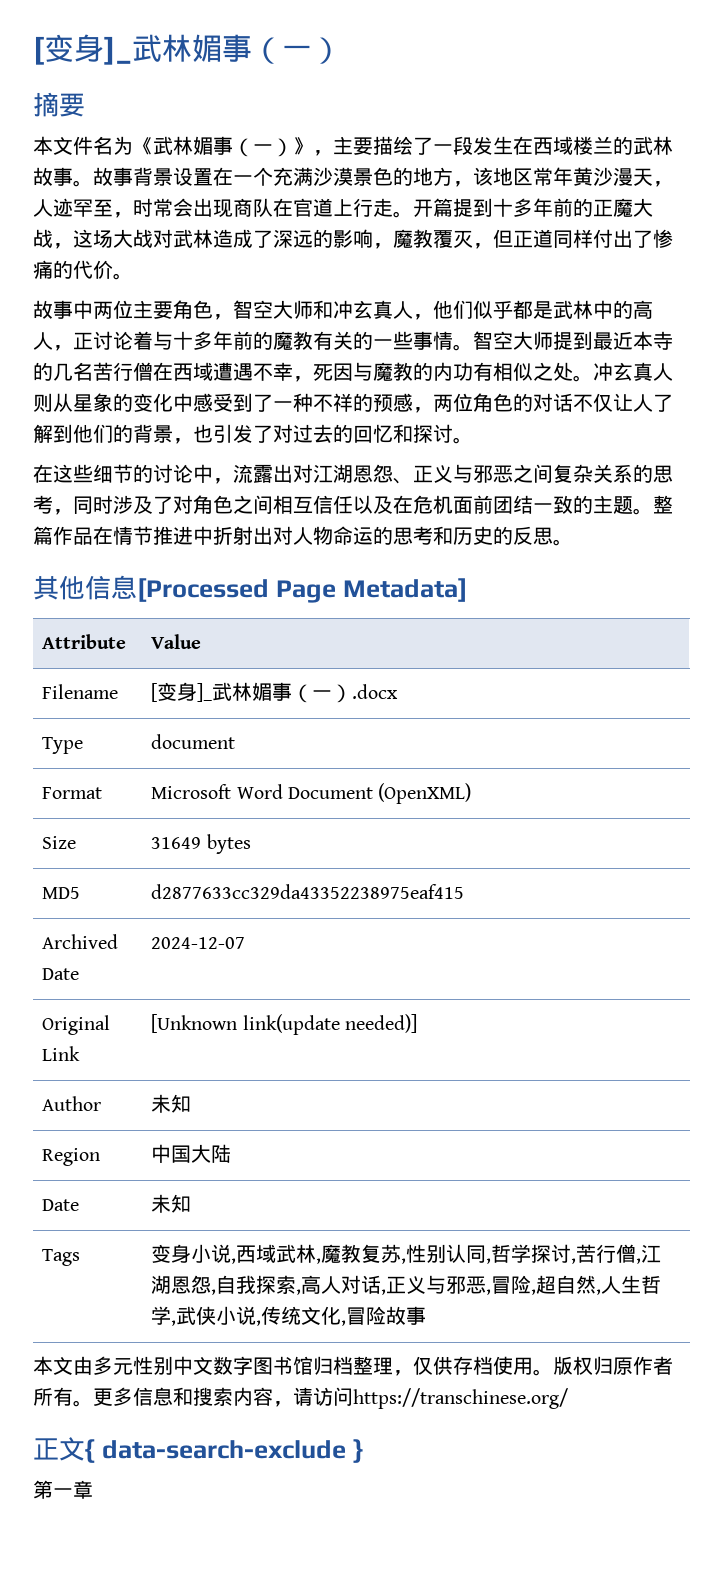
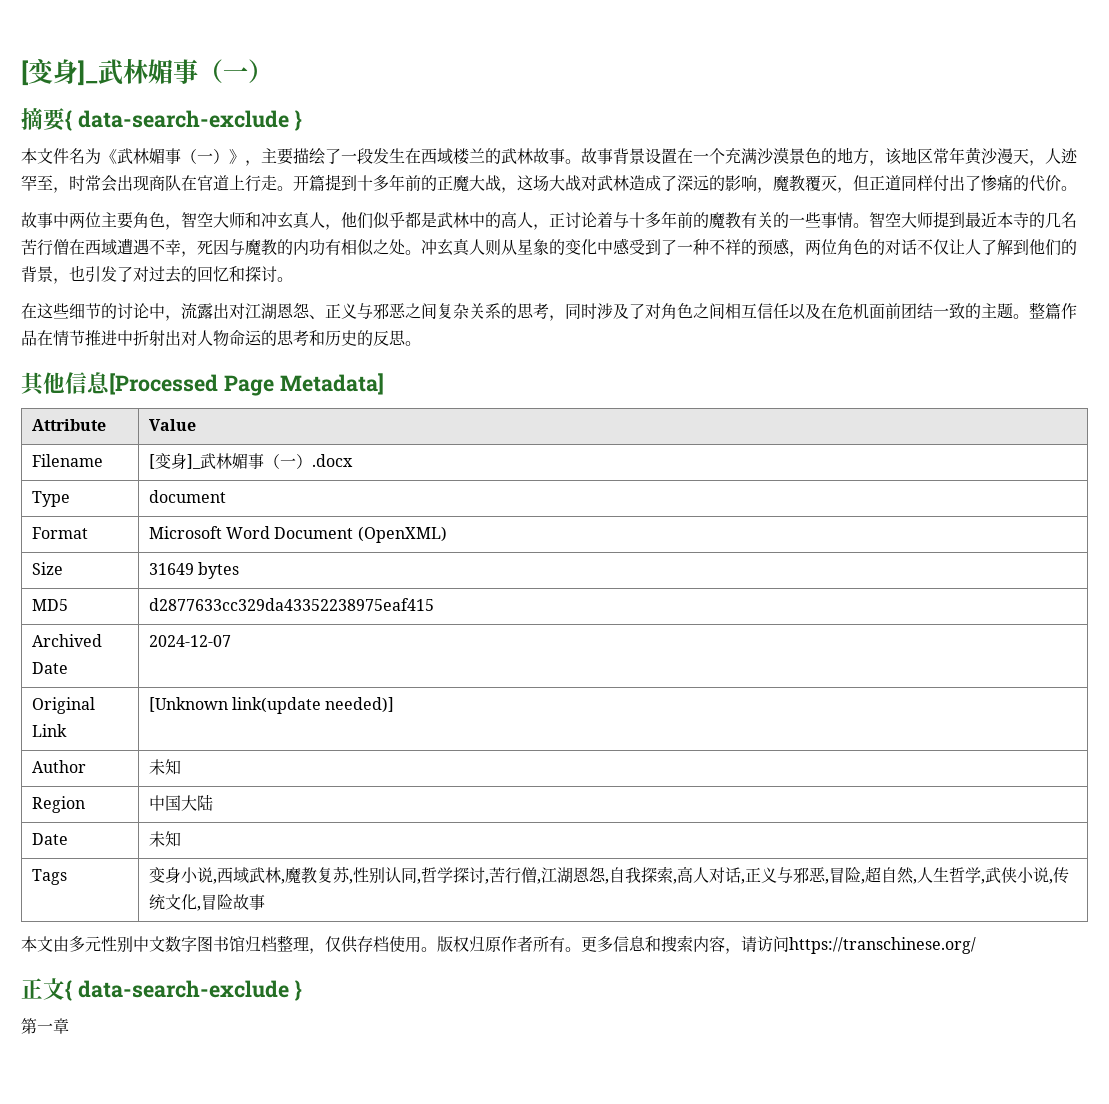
- 摘要
+ 摘要{ data-search-exclude }

